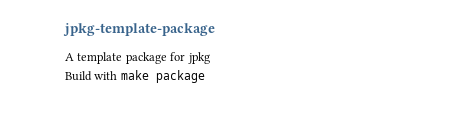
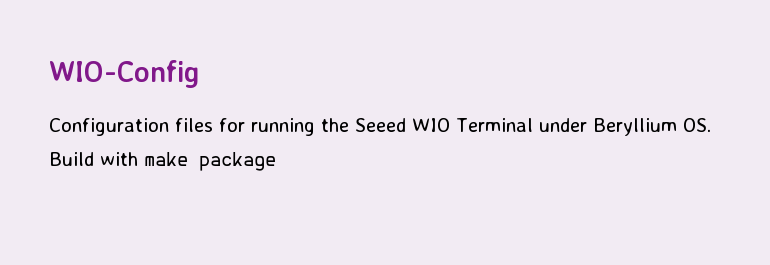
- jpkg-template-package
- A template package for jpkg
+ WIO-Config
+ Configuration files for running the Seeed WIO Terminal under Beryllium OS.

